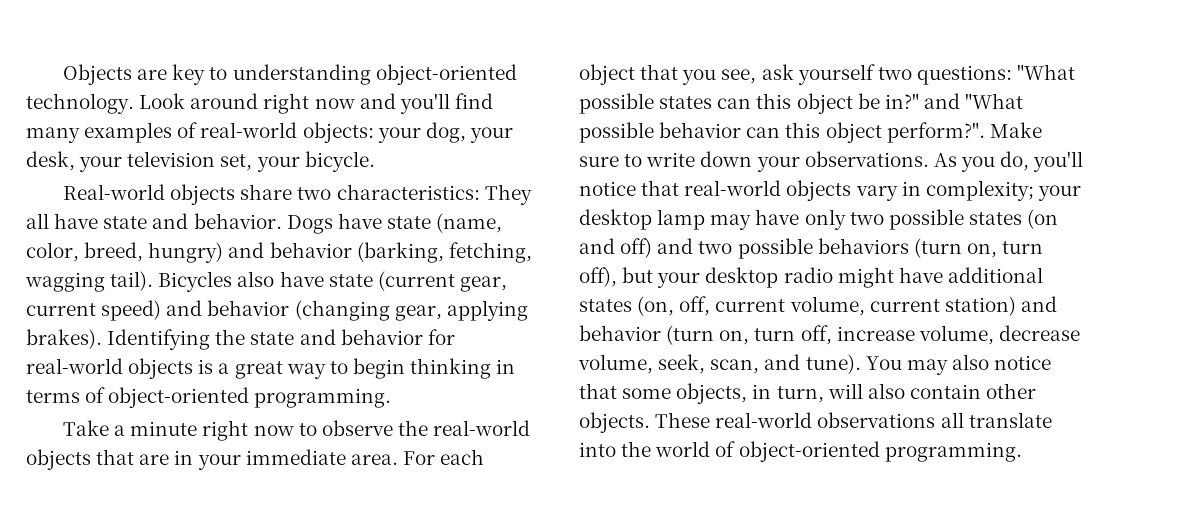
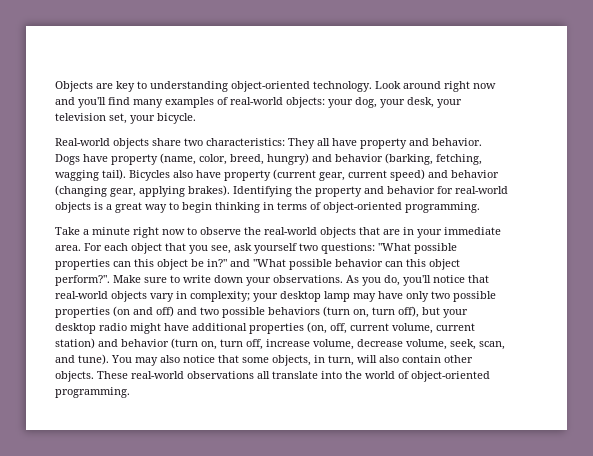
- Real-world objects share two characteristics: They all have state and behavior.
+ Real-world objects share two characteristics: They all have property and behavior.
- Dogs have state (name, color, breed, hungry) and behavior (barking, fetching, wagging tail).
+ Dogs have property (name, color, breed, hungry) and behavior (barking, fetching, wagging tail).
- Bicycles also have state (current gear, current speed) and behavior (changing gear, applying brakes).
+ Bicycles also have property (current gear, current speed) and behavior (changing gear, applying brakes).
- Identifying the state and behavior for real-world objects is a great way to begin thinking in terms of object-oriented programming.
+ Identifying the property and behavior for real-world objects is a great way to begin thinking in terms of object-oriented programming.
- For each object that you see, ask yourself two questions: "What possible states can this object be in?" and "What possible behavior can this object perform?".
+ For each object that you see, ask yourself two questions: "What possible properties can this object be in?" and "What possible behavior can this object perform?".
- As you do, you'll notice that real-world objects vary in complexity; your desktop lamp may have only two possible states (on and off) and two possible behaviors (turn on, turn off), but your desktop radio might have additional states (on, off, current volume, current station) and behavior (turn on, turn off, increase volume, decrease volume, seek, scan, and tune).
+ As you do, you'll notice that real-world objects vary in complexity; your desktop lamp may have only two possible properties (on and off) and two possible behaviors (turn on, turn off), but your desktop radio might have additional properties (on, off, current volume, current station) and behavior (turn on, turn off, increase volume, decrease volume, seek, scan, and tune).

